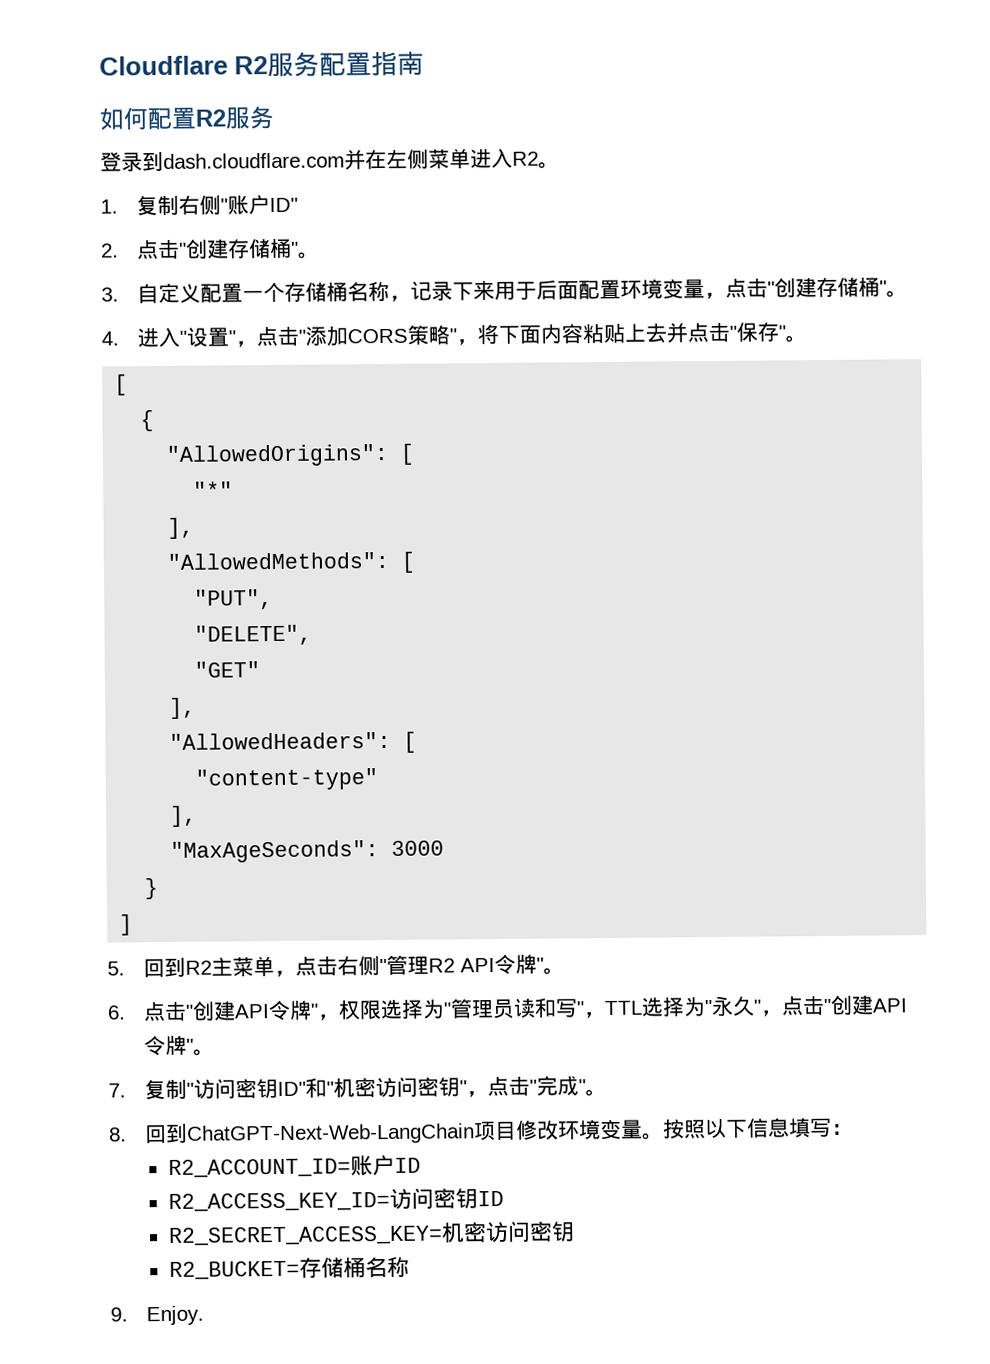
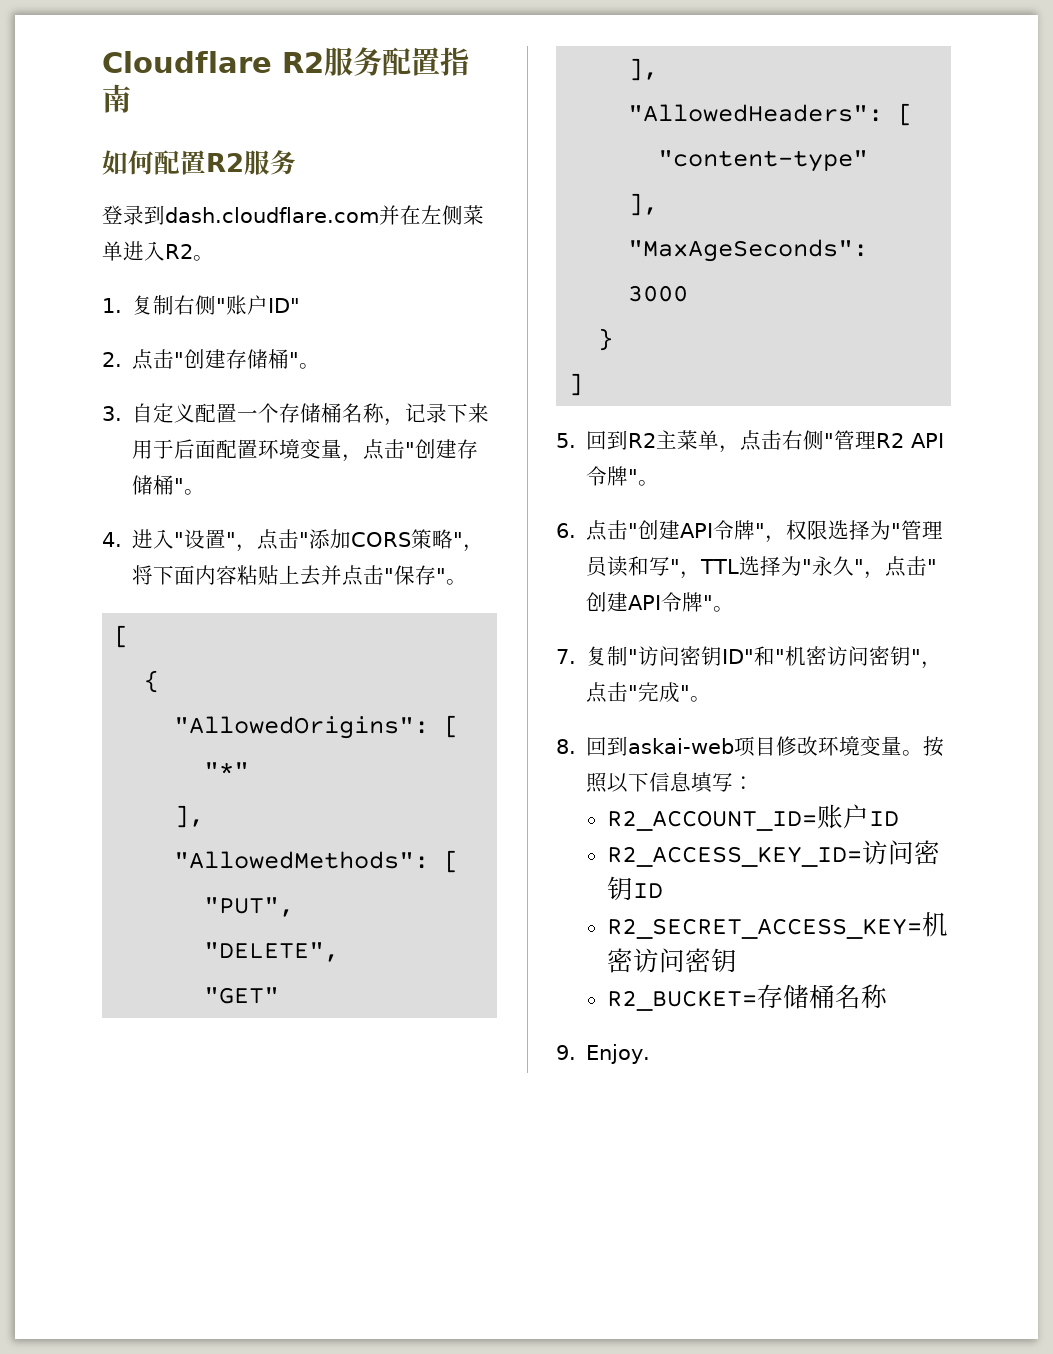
- 8.回到ChatGPT-Next-Web-LangChain项目修改环境变量。
+ 8.回到askai-web项目修改环境变量。

